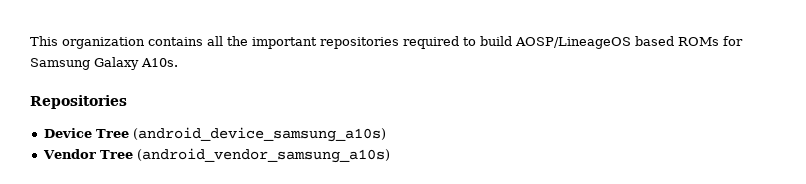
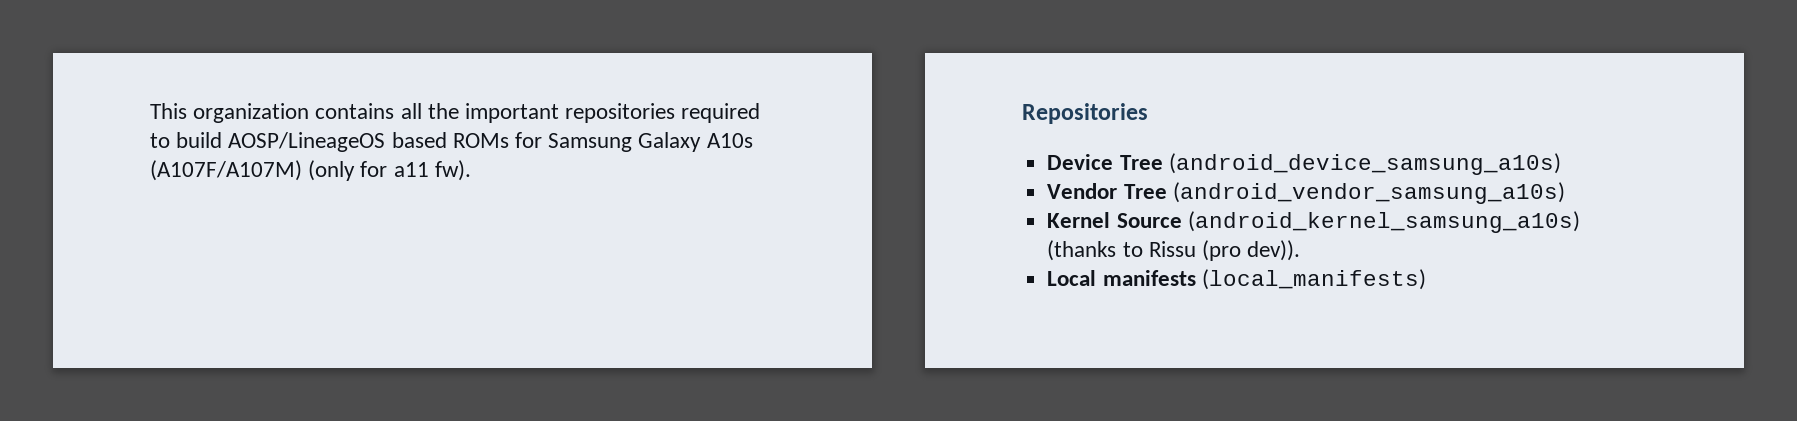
- This organization contains all the important repositories required to build AOSP/LineageOS based ROMs for Samsung Galaxy A10s.
+ This organization contains all the important repositories required to build AOSP/LineageOS based ROMs for Samsung Galaxy A10s (A107F/A107M) (only for a11 fw).
+ Kernel Source (android_kernel_samsung_a10s) (thanks to Rissu (pro dev)).
+ Local manifests (local_manifests)

